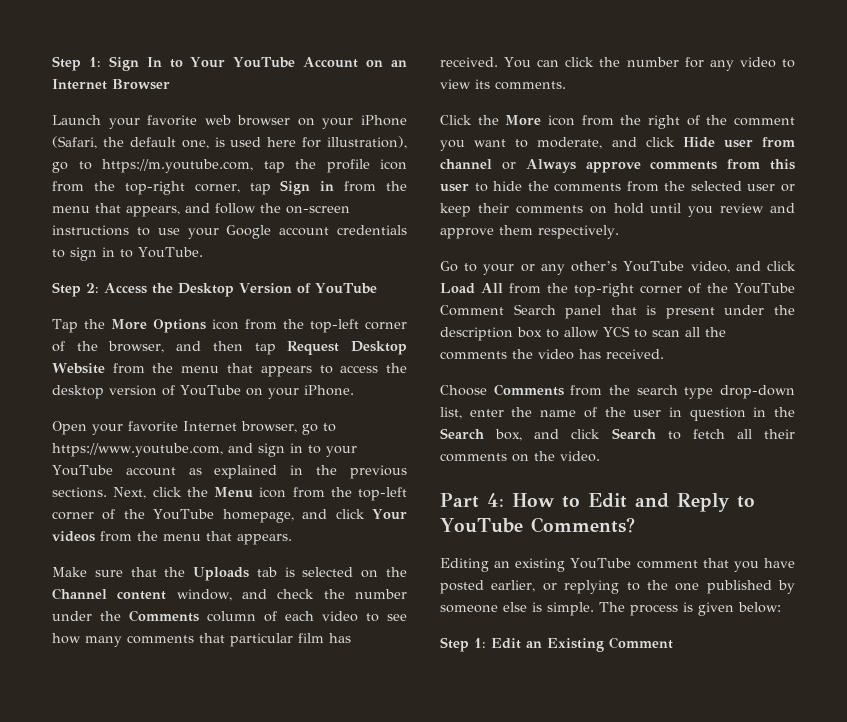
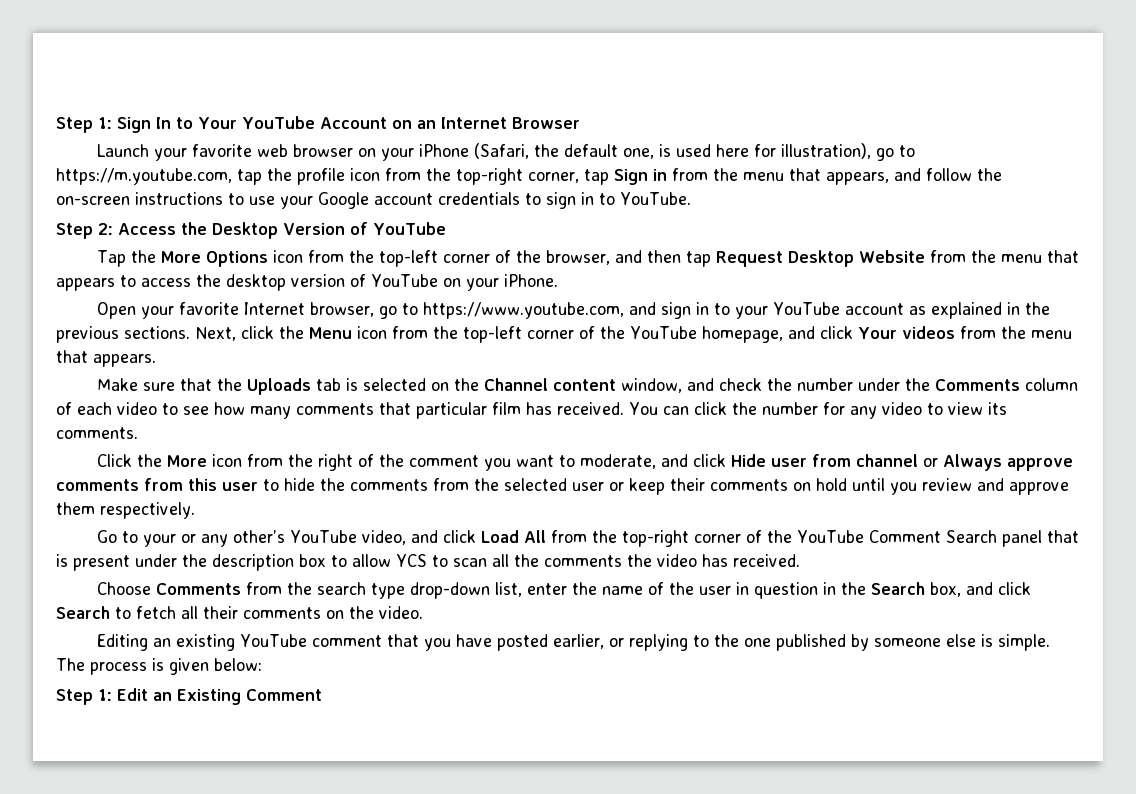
- Part 4: How to Edit and Reply to YouTube Comments?

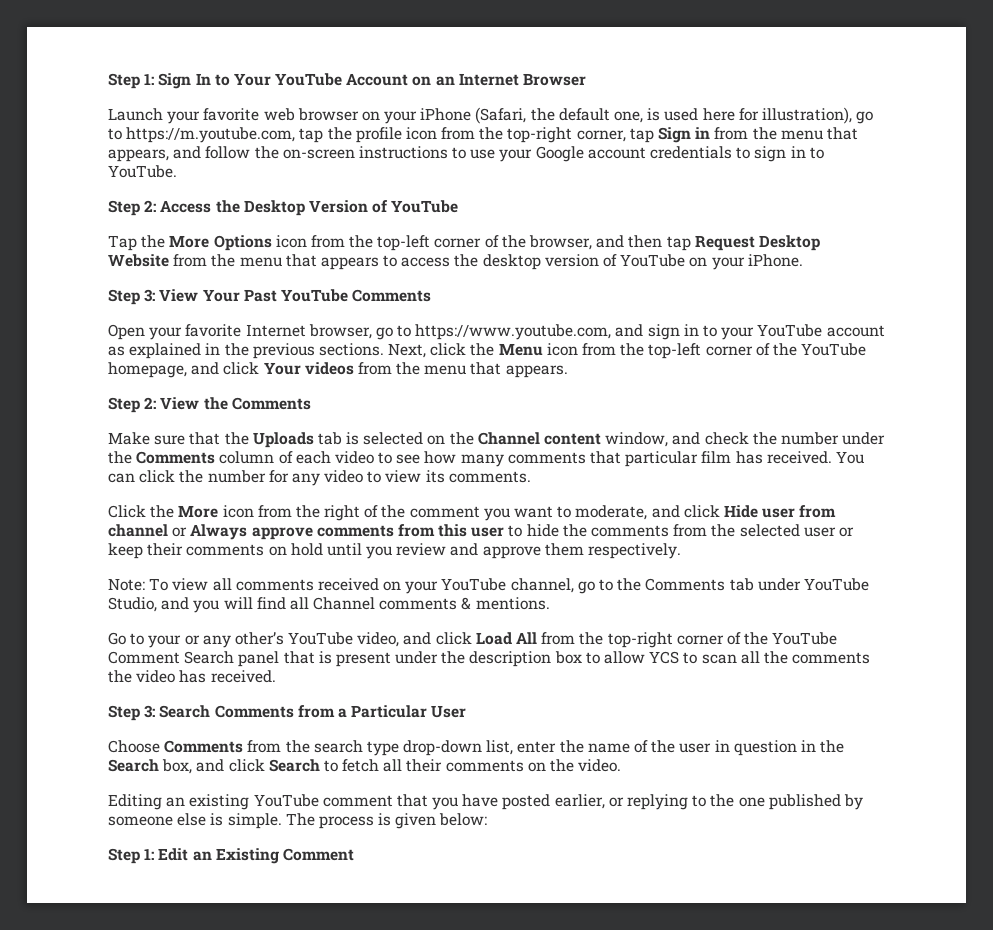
+ Step 3: View Your Past YouTube Comments
+ Step 2: View the Comments
+ Note: To view all comments received on your YouTube channel, go to the Comments tab under YouTube Studio, and you will find all Channel comments & mentions.
+ Step 3: Search Comments from a Particular User

